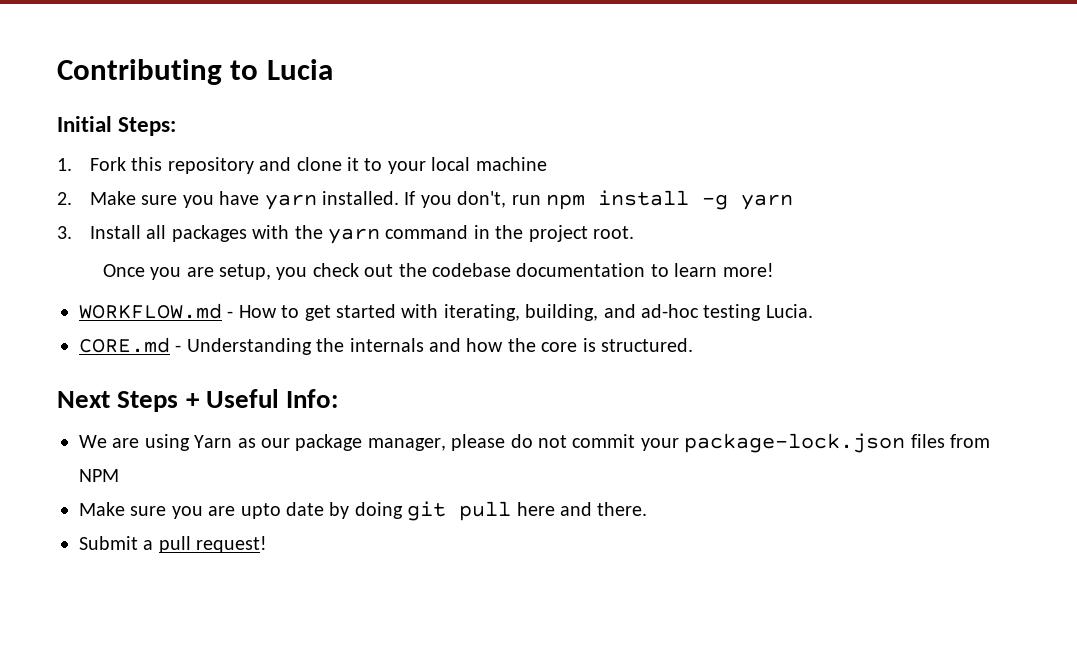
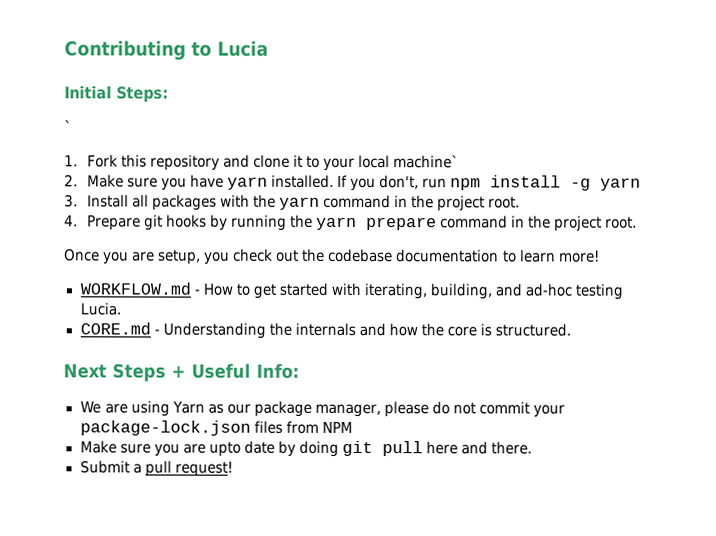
+ `
- 1. Fork this repository and clone it to your local machine
+ 1. Fork this repository and clone it to your local machine`
+ 4. Prepare git hooks by running the yarn prepare command in the project root.

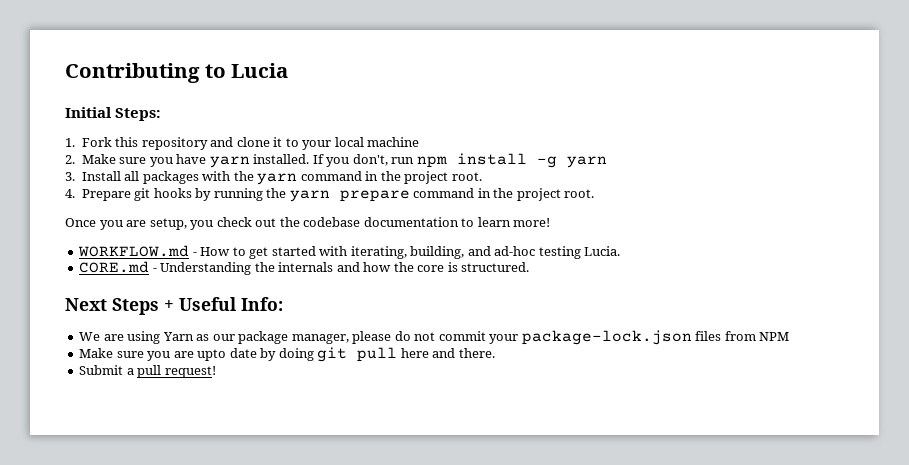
- `
- 1. Fork this repository and clone it to your local machine`
+ 1. Fork this repository and clone it to your local machine

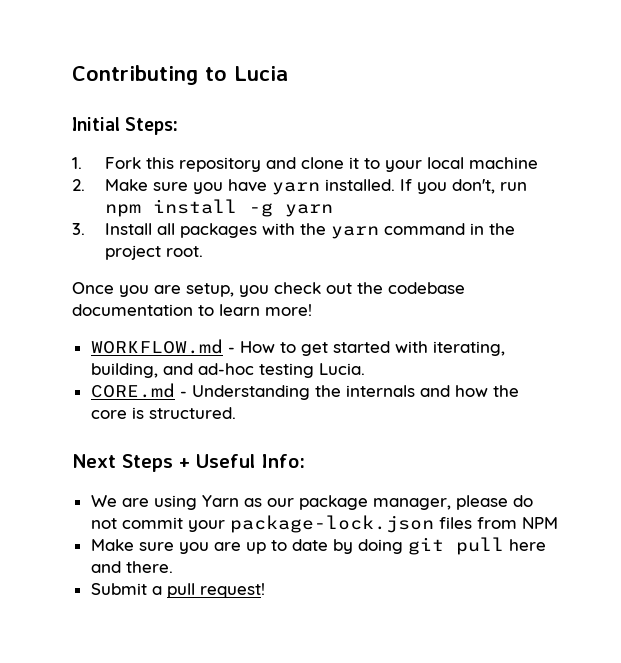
- 4. Prepare git hooks by running the yarn prepare command in the project root.
- Make sure you are upto date by doing git pull here and there.
+ Make sure you are up to date by doing git pull here and there.

